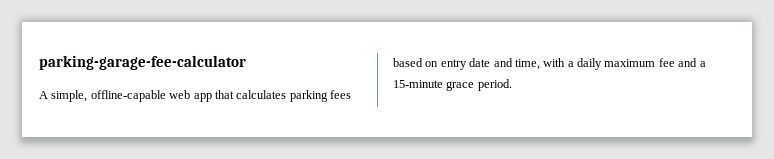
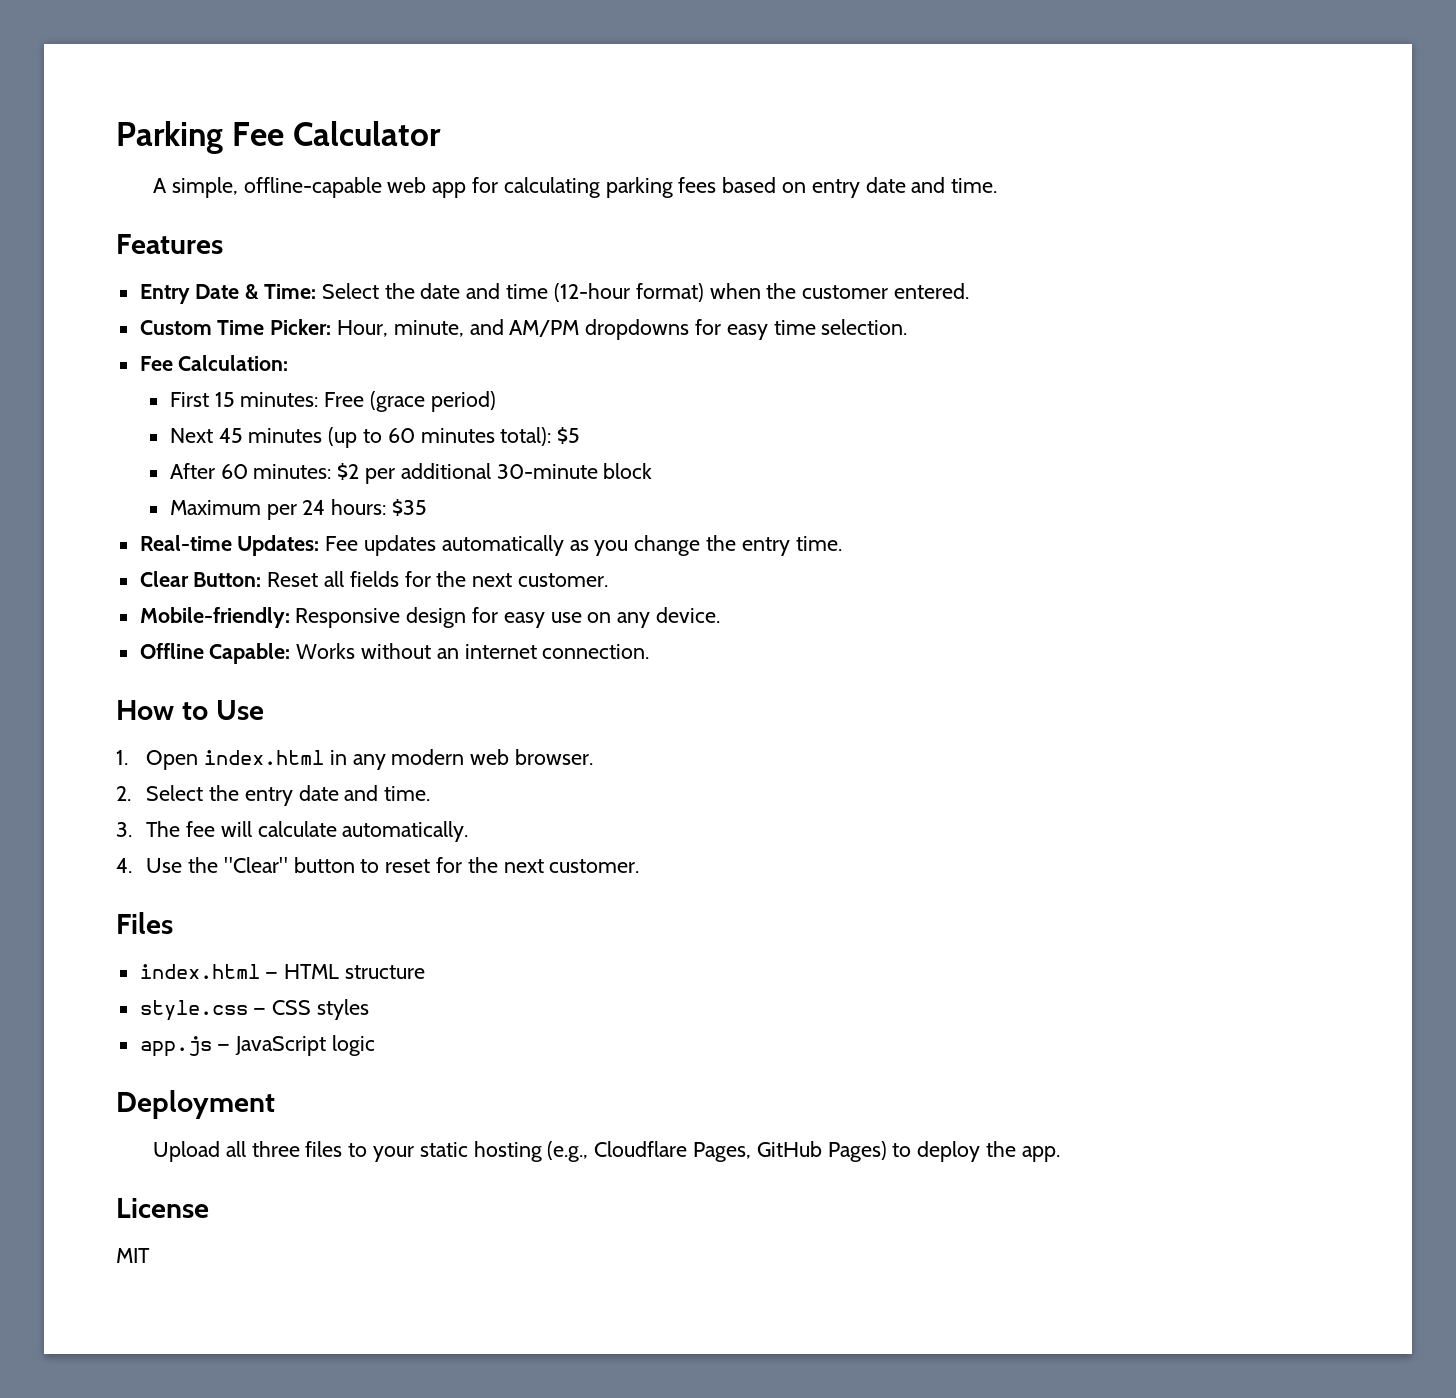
- parking-garage-fee-calculator
+ Parking Fee Calculator
- A simple, offline-capable web app that calculates parking fees based on entry date and time, with a daily maximum fee and a 15-minute grace period.
+ A simple, offline-capable web app for calculating parking fees based on entry date and time.
+ Features
+ Entry Date & Time: Select the date and time (12-hour format) when the customer entered.
+ Custom Time Picker: Hour, minute, and AM/PM dropdowns for easy time selection.
+ Fee Calculation:
+ First 15 minutes: Free (grace period)
+ Next 45 minutes (up to 60 minutes total): $5
+ After 60 minutes: $2 per additional 30-minute block
+ Maximum per 24 hours: $35
+ Real-time Updates: Fee updates automatically as you change the entry time.
+ Clear Button: Reset all fields for the next customer.
+ Mobile-friendly: Responsive design for easy use on any device.
+ Offline Capable: Works without an internet connection.
+ How to Use
+ 1. Open index.html in any modern web browser.
+ 2. Select the entry date and time.
+ 3. The fee will calculate automatically.
+ 4. Use the "Clear" button to reset for the next customer.
+ Files
+ index.html — HTML structure
+ style.css — CSS styles
+ app.js — JavaScript logic
+ Deployment
+ Upload all three files to your static hosting (e.g., Cloudflare Pages, GitHub Pages) to deploy the app.
+ License
+ MIT

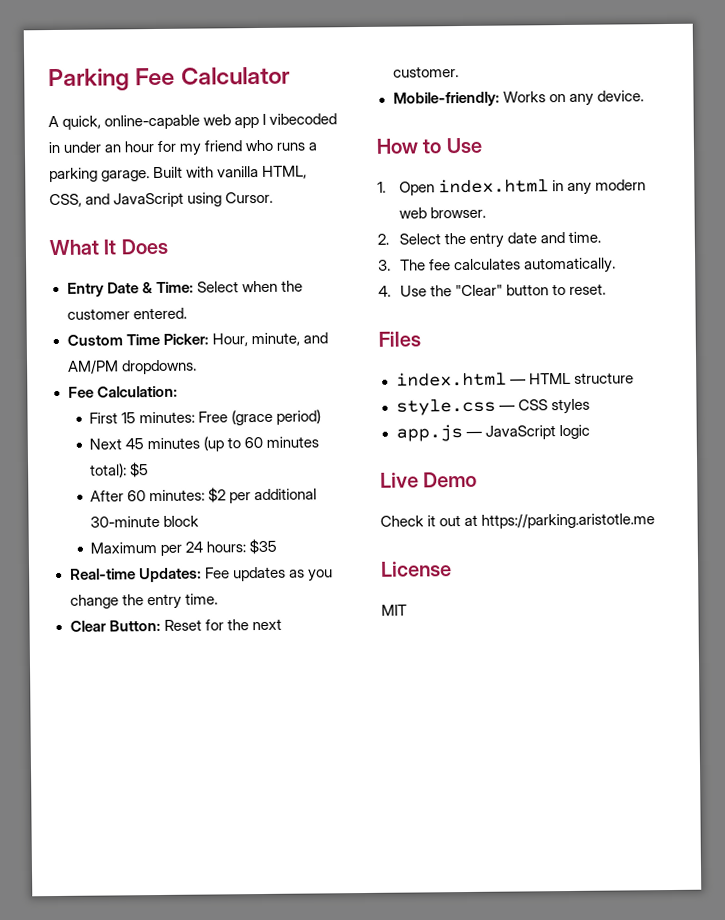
- A simple, offline-capable web app for calculating parking fees based on entry date and time.
- Features
+ A quick, online-capable web app I vibecoded in under an hour for my friend who runs a parking garage. Built with vanilla HTML, CSS, and JavaScript using Cursor.
+ What It Does
- Entry Date & Time: Select the date and time (12-hour format) when the customer entered.
+ Entry Date & Time: Select when the customer entered.
- Custom Time Picker: Hour, minute, and AM/PM dropdowns for easy time selection.
+ Custom Time Picker: Hour, minute, and AM/PM dropdowns.
- Real-time Updates: Fee updates automatically as you change the entry time.
+ Real-time Updates: Fee updates as you change the entry time.
- Clear Button: Reset all fields for the next customer.
+ Clear Button: Reset for the next customer.
- Mobile-friendly: Responsive design for easy use on any device.
- Offline Capable: Works without an internet connection.
+ Mobile-friendly: Works on any device.
- 3. The fee will calculate automatically.
+ 3. The fee calculates automatically.
- 4. Use the "Clear" button to reset for the next customer.
+ 4. Use the "Clear" button to reset.
- Deployment
- Upload all three files to your static hosting (e.g., Cloudflare Pages, GitHub Pages) to deploy the app.
+ Live Demo
+ Check it out at https://parking.aristotle.me

